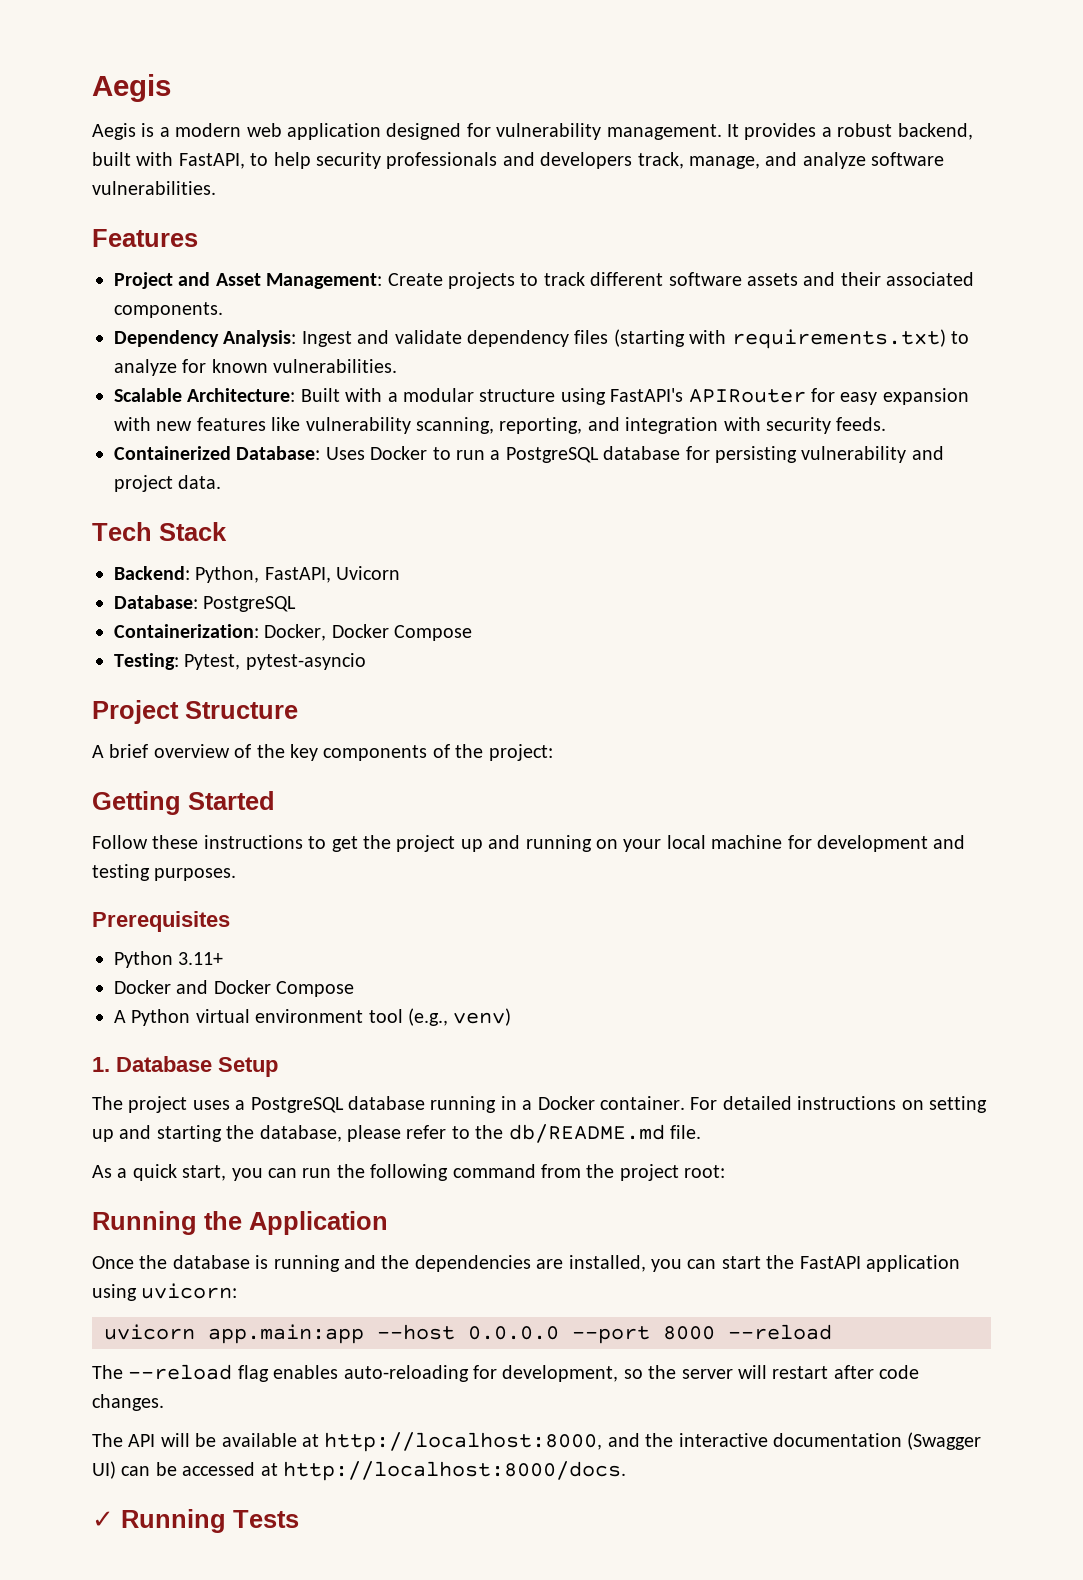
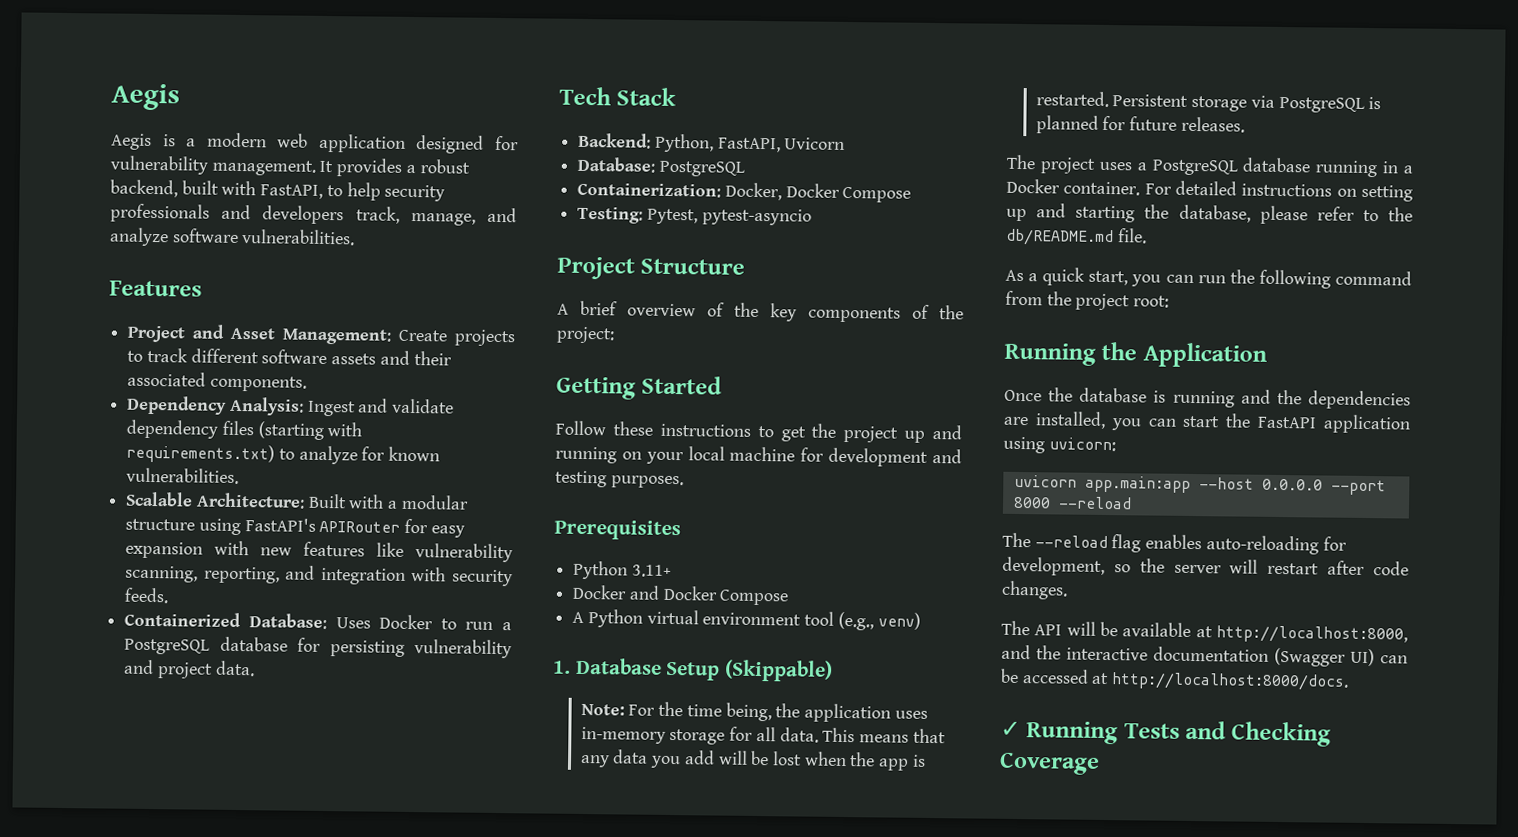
- 1. Database Setup
+ 1. Database Setup (Skippable)
+ Note: For the time being, the application uses in-memory storage for all data. This means that any data you add will be lost when the app is restarted. Persistent storage via PostgreSQL is planned for future releases.
- ✓ Running Tests
+ ✓ Running Tests and Checking Coverage

